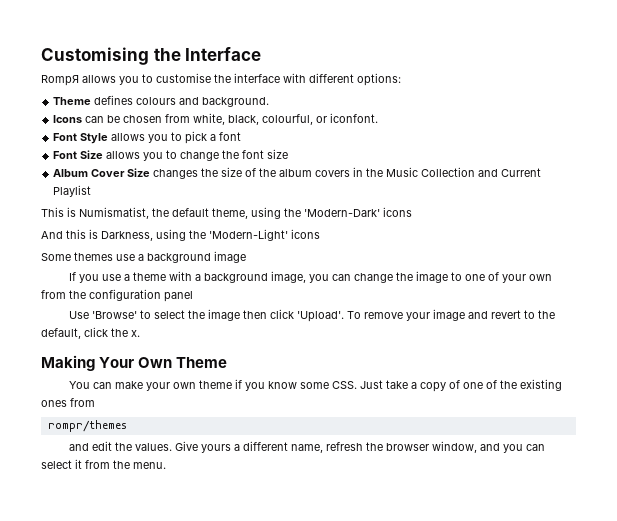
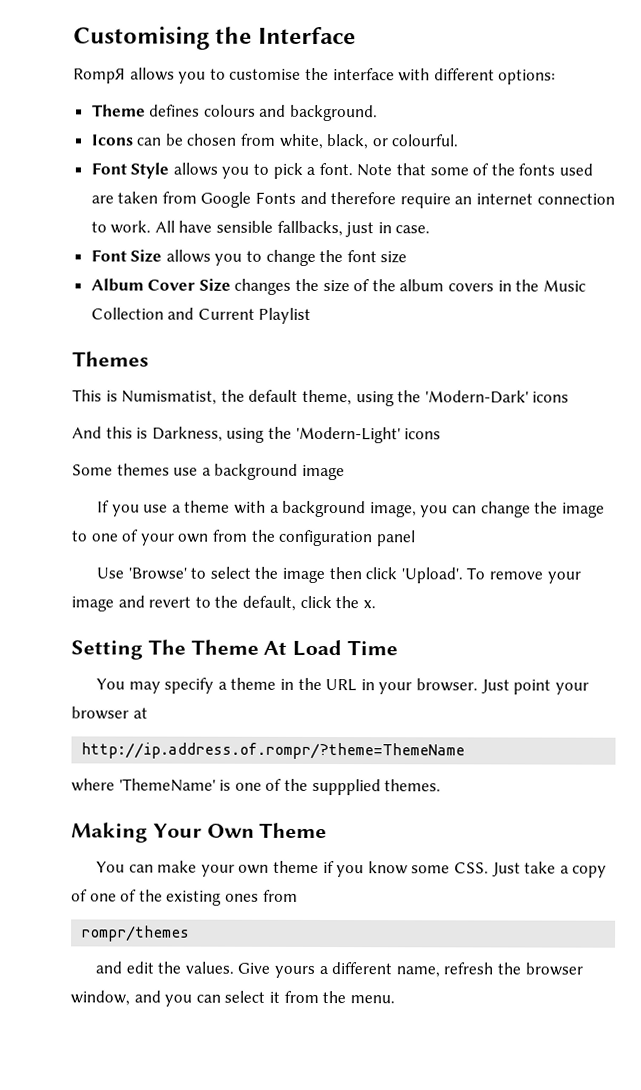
- Icons can be chosen from white, black, colourful, or iconfont.
+ Icons can be chosen from white, black, or colourful.
- Font Style allows you to pick a font
+ Font Style allows you to pick a font. Note that some of the fonts used are taken from Google Fonts and therefore require an internet connection to work. All have sensible fallbacks, just in case.
+ Themes
+ Setting The Theme At Load Time
+ You may specify a theme in the URL in your browser. Just point your browser at
+ http://ip.address.of.rompr/?theme=ThemeName
+ where 'ThemeName' is one of the suppplied themes.

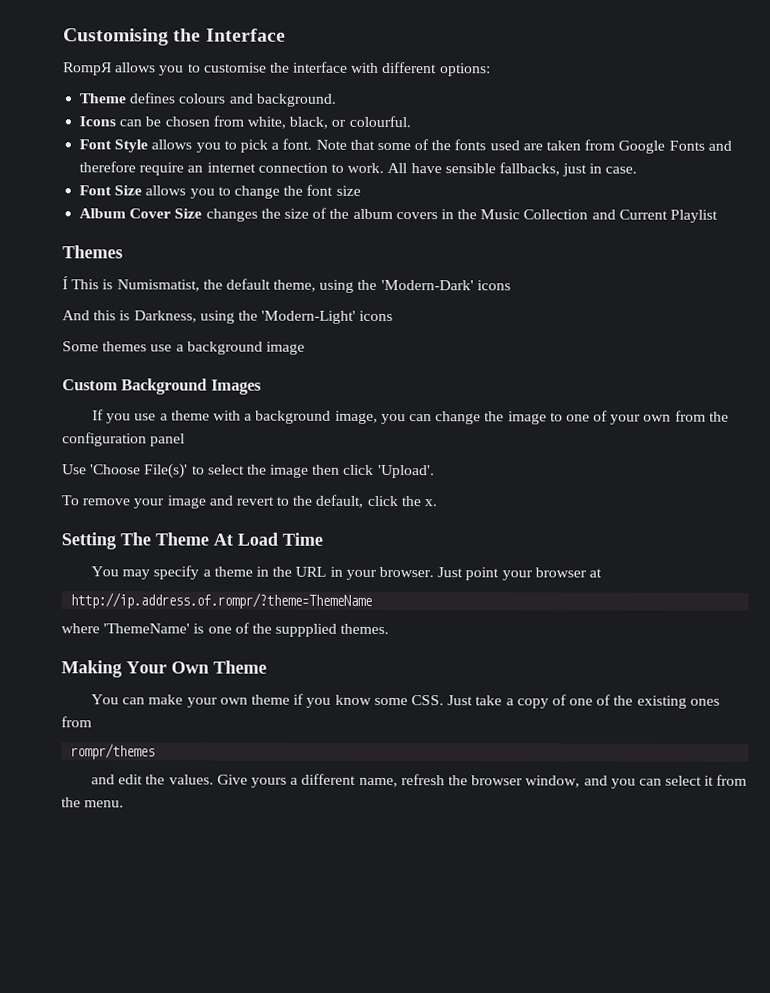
- This is Numismatist, the default theme, using the 'Modern-Dark' icons
+ Í This is Numismatist, the default theme, using the 'Modern-Dark' icons
+ Custom Background Images
- Use 'Browse' to select the image then click 'Upload'. To remove your image and revert to the default, click the x.
+ Use 'Choose File(s)' to select the image then click 'Upload'.
+ To remove your image and revert to the default, click the x.

